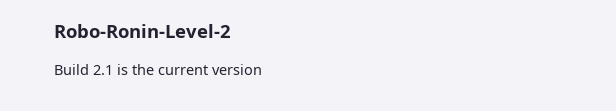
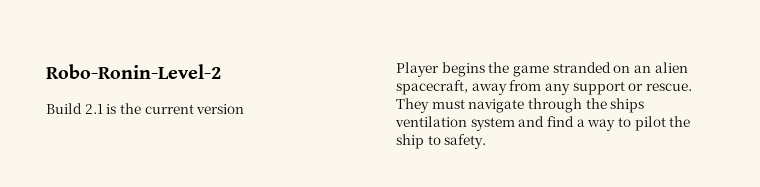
+ Player begins the game stranded on an alien spacecraft, away from any support or rescue. They must navigate through the ships ventilation system and find a way to pilot the ship to safety.

